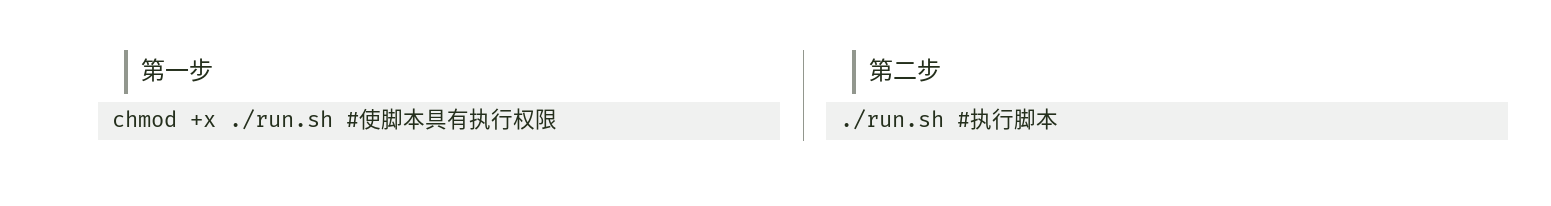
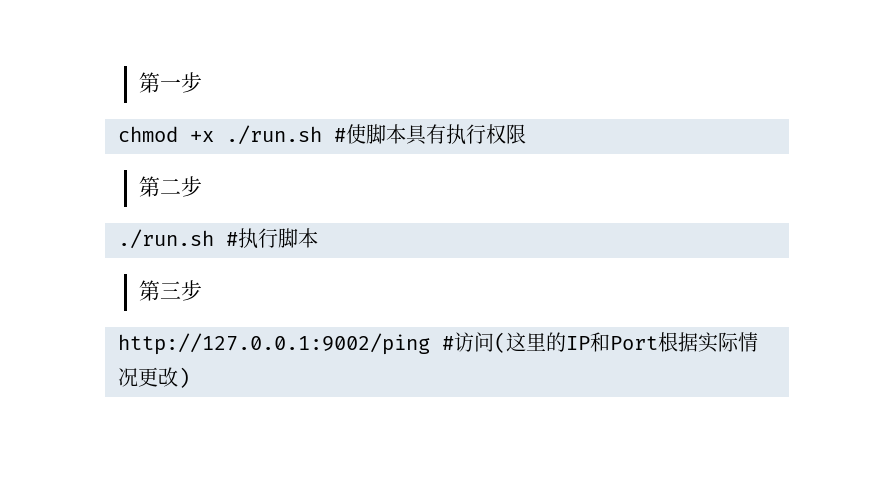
+ 第三步
+ http://127.0.0.1:9002/ping #访问(这里的IP和Port根据实际情况更改)

